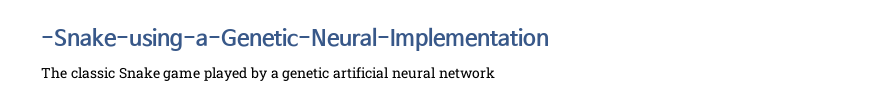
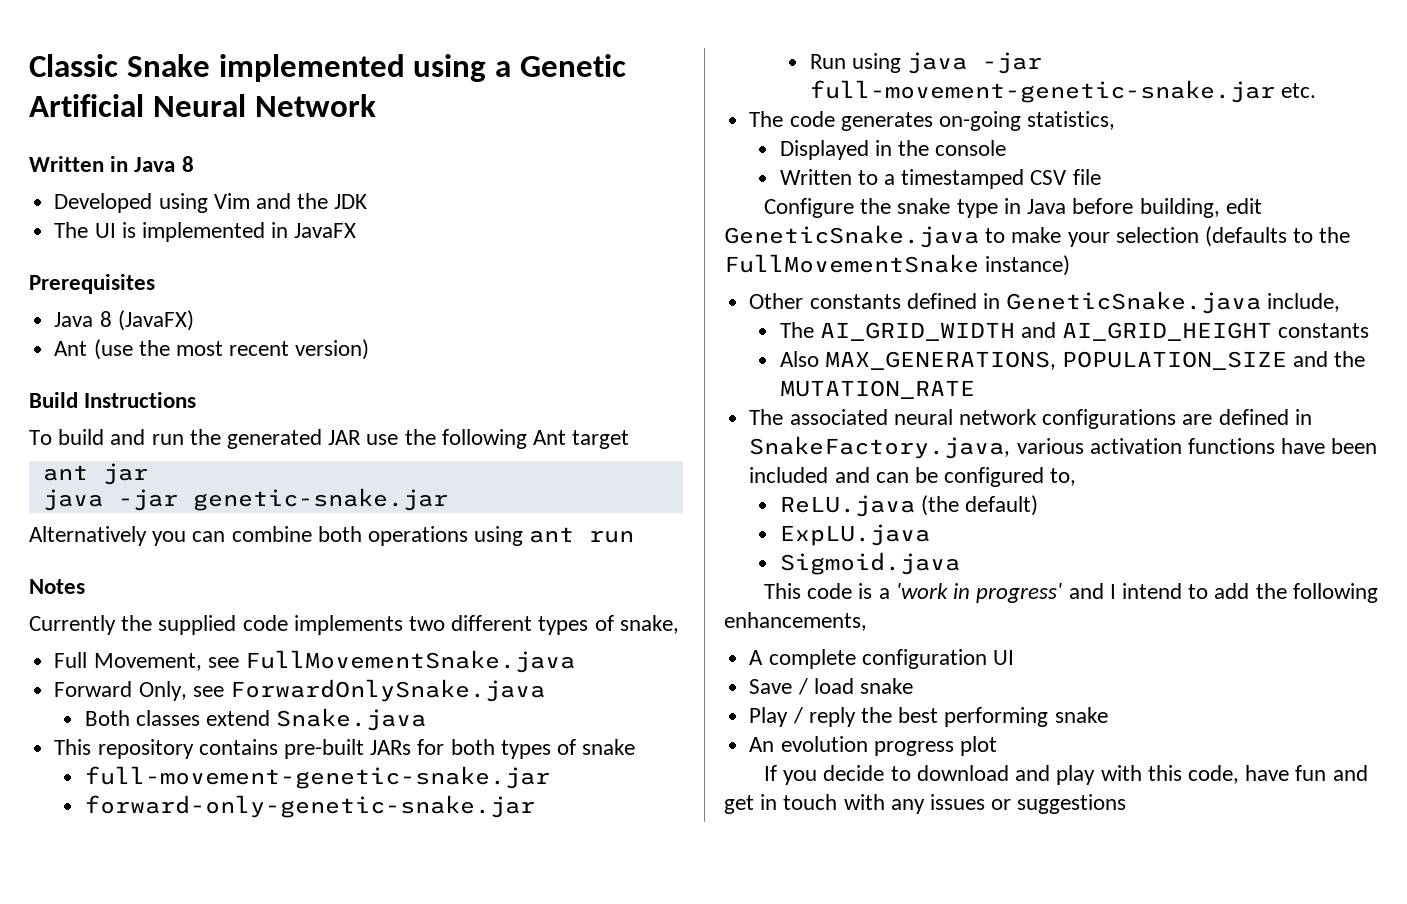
- -Snake-using-a-Genetic-Neural-Implementation
- The classic Snake game played by a genetic artificial neural network
+ Classic Snake implemented using a Genetic Artificial Neural Network
+ Written in Java 8
+ Developed using Vim and the JDK
+ The UI is implemented in JavaFX
+ Prerequisites
+ Java 8 (JavaFX)
+ Ant (use the most recent version)
+ Build Instructions
+ To build and run the generated JAR use the following Ant target
+ ant jar
+ java -jar genetic-snake.jar
+ Alternatively you can combine both operations using ant run
+ Notes
+ Currently the supplied code implements two different types of snake,
+ Full Movement, see FullMovementSnake.java
+ Forward Only, see ForwardOnlySnake.java
+ Both classes extend Snake.java
+ This repository contains pre-built JARs for both types of snake
+ full-movement-genetic-snake.jar
+ forward-only-genetic-snake.jar
+ Run using java -jar full-movement-genetic-snake.jar etc.
+ The code generates on-going statistics,
+ Displayed in the console
+ Written to a timestamped CSV file
+ Configure the snake type in Java before building, edit GeneticSnake.java to make your selection (defaults to the FullMovementSnake instance)
+ Other constants defined in GeneticSnake.java include,
+ The AI_GRID_WIDTH and AI_GRID_HEIGHT constants
+ Also MAX_GENERATIONS, POPULATION_SIZE and the MUTATION_RATE
+ The associated neural network configurations are defined in SnakeFactory.java, various activation functions have been included and can be configured to,
+ ReLU.java (the default)
+ ExpLU.java
+ Sigmoid.java
+ This code is a 'work in progress' and I intend to add the following enhancements,
+ A complete configuration UI
+ Save / load snake
+ Play / reply the best performing snake
+ An evolution progress plot
+ If you decide to download and play with this code, have fun and get in touch with any issues or suggestions

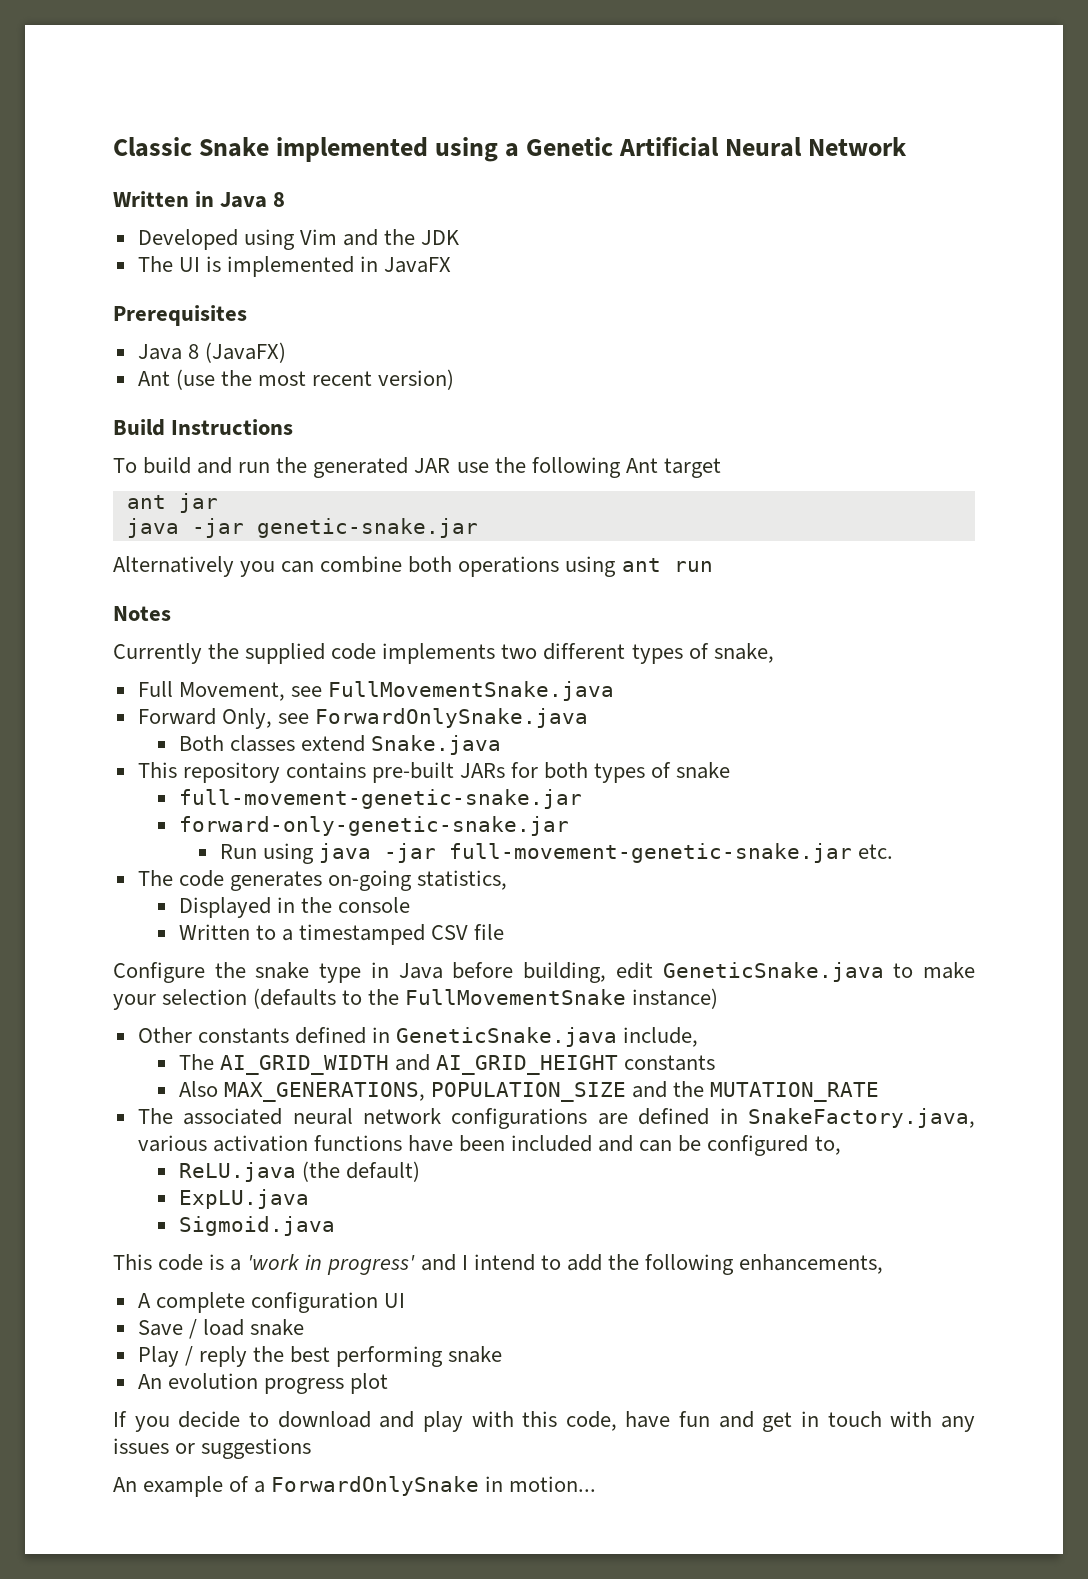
+ An example of a ForwardOnlySnake in motion...

